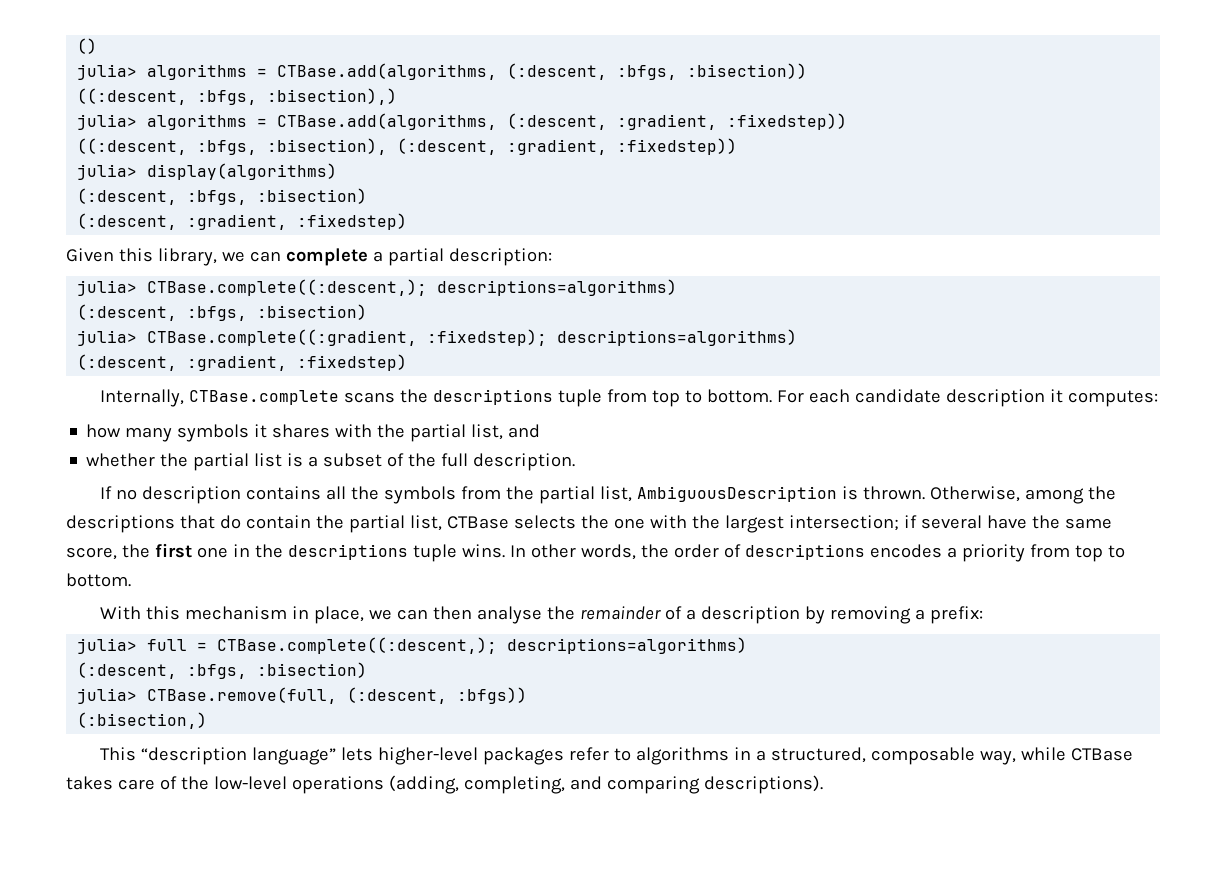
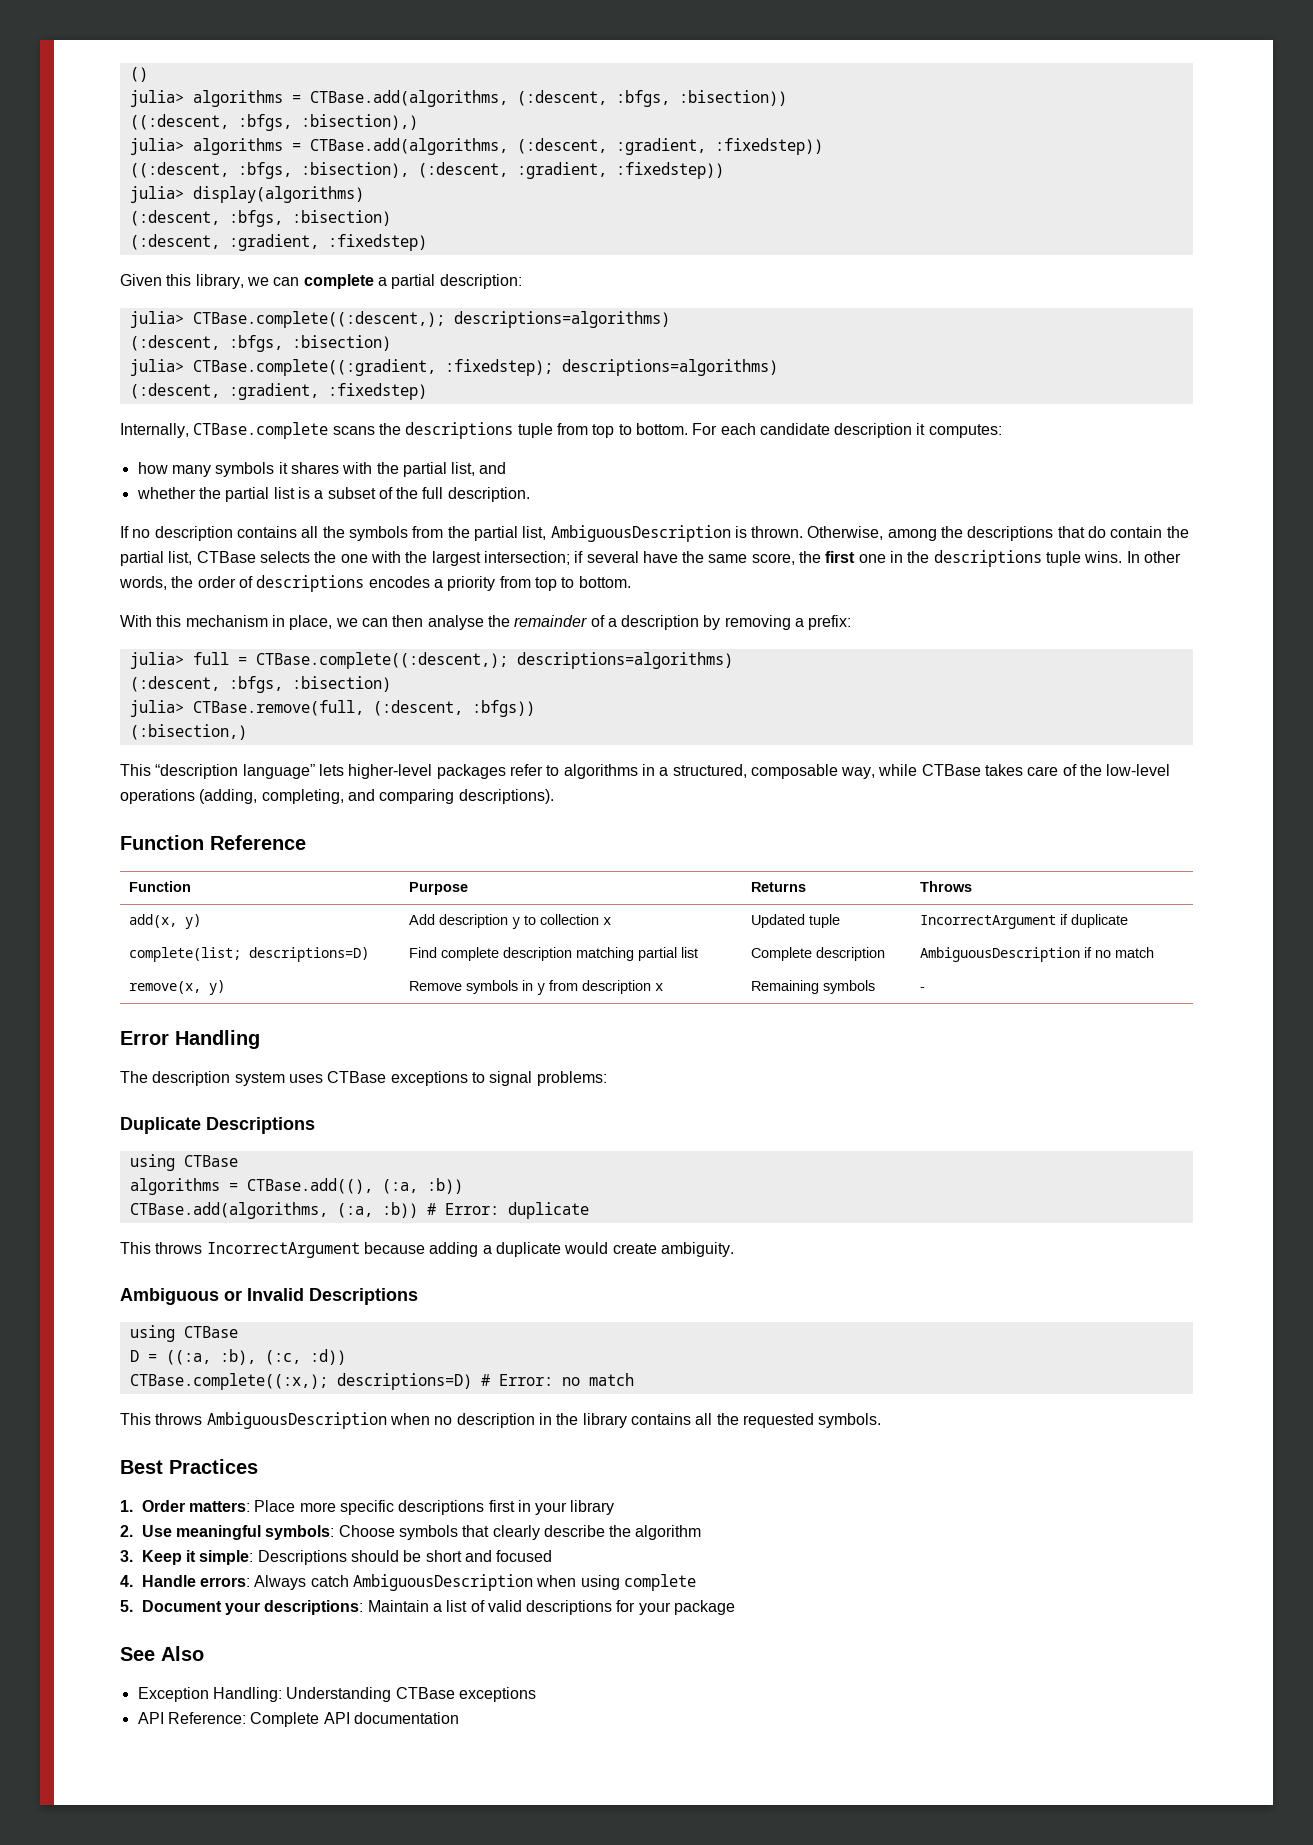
+ Function Reference
+ Function | Purpose | Returns | Throws
+ add(x, y) | Add description y to collection x | Updated tuple | IncorrectArgument if duplicate
+ complete(list; descriptions=D) | Find complete description matching partial list | Complete description | AmbiguousDescription if no match
+ remove(x, y) | Remove symbols in y from description x | Remaining symbols | -
+ Error Handling
+ The description system uses CTBase exceptions to signal problems:
+ Duplicate Descriptions
+ using CTBase
+ algorithms = CTBase.add((), (:a, :b))
+ CTBase.add(algorithms, (:a, :b)) # Error: duplicate
+ This throws IncorrectArgument because adding a duplicate would create ambiguity.
+ Ambiguous or Invalid Descriptions
+ using CTBase
+ D = ((:a, :b), (:c, :d))
+ CTBase.complete((:x,); descriptions=D) # Error: no match
+ This throws AmbiguousDescription when no description in the library contains all the requested symbols.
+ Best Practices
+ 1. Order matters: Place more specific descriptions first in your library
+ 2. Use meaningful symbols: Choose symbols that clearly describe the algorithm
+ 3. Keep it simple: Descriptions should be short and focused
+ 4. Handle errors: Always catch AmbiguousDescription when using complete
+ 5. Document your descriptions: Maintain a list of valid descriptions for your package
+ See Also
+ Exception Handling: Understanding CTBase exceptions
+ API Reference: Complete API documentation

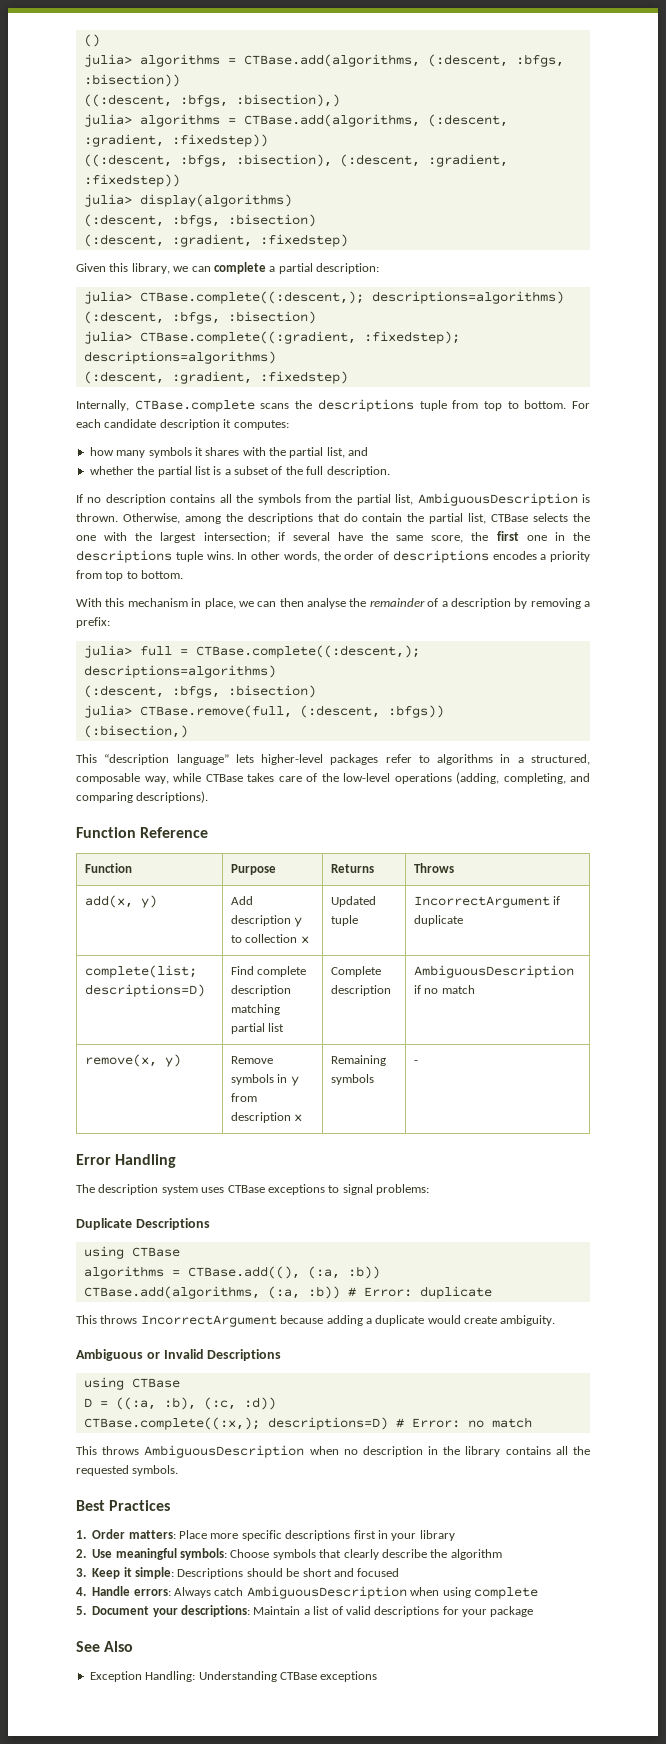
- API Reference: Complete API documentation

